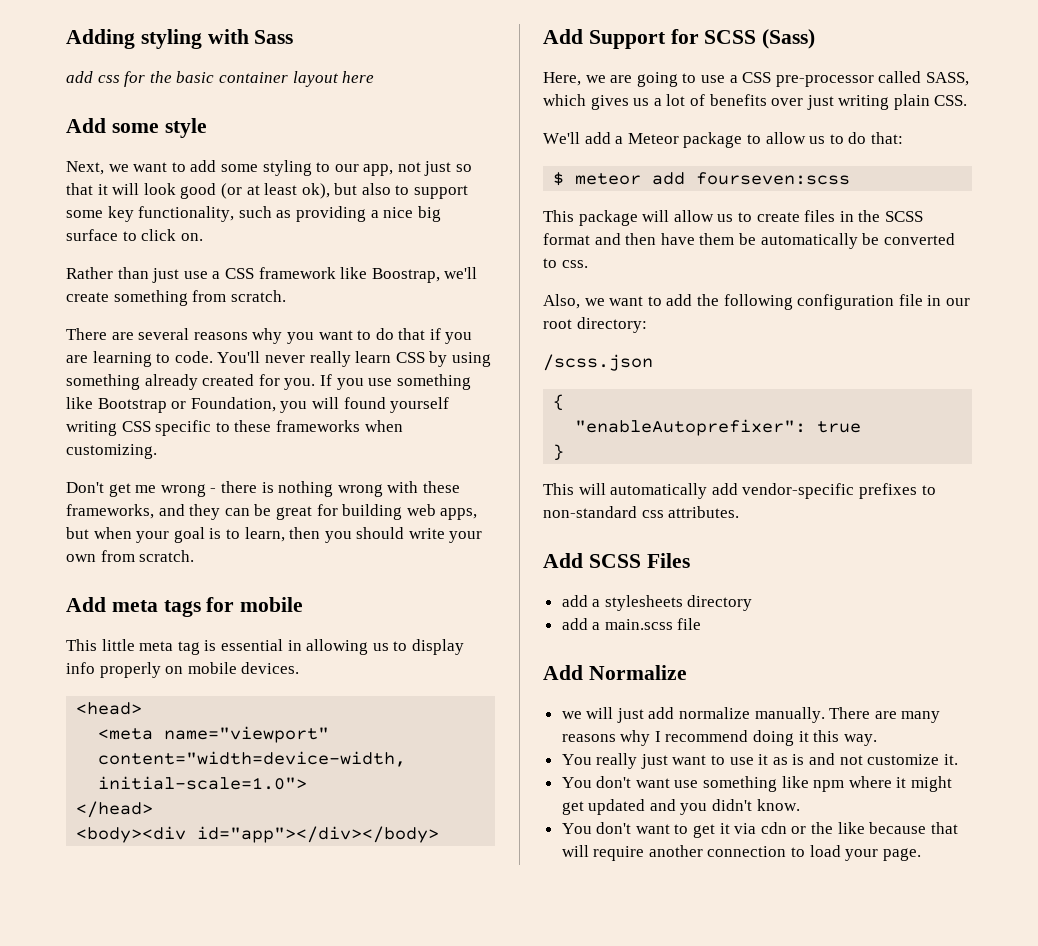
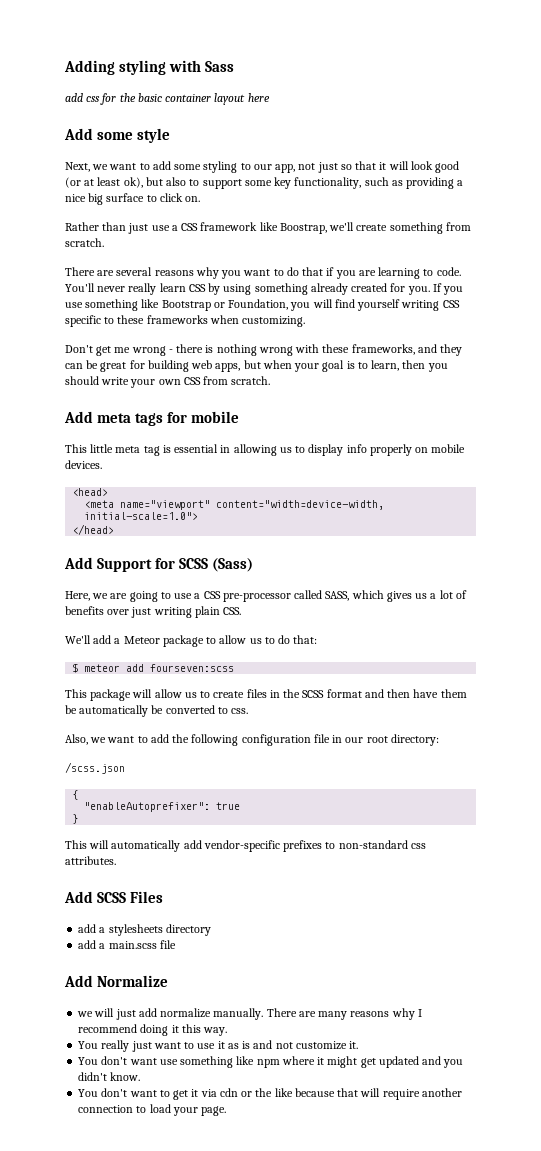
- If you use something like Bootstrap or Foundation, you will found yourself writing CSS specific to these frameworks when customizing.
+ If you use something like Bootstrap or Foundation, you will find yourself writing CSS specific to these frameworks when customizing.
- Don't get me wrong - there is nothing wrong with these frameworks, and they can be great for building web apps, but when your goal is to learn, then you should write your own from scratch.
+ Don't get me wrong - there is nothing wrong with these frameworks, and they can be great for building web apps, but when your goal is to learn, then you should write your own CSS from scratch.
- <body><div id="app"></div></body>

